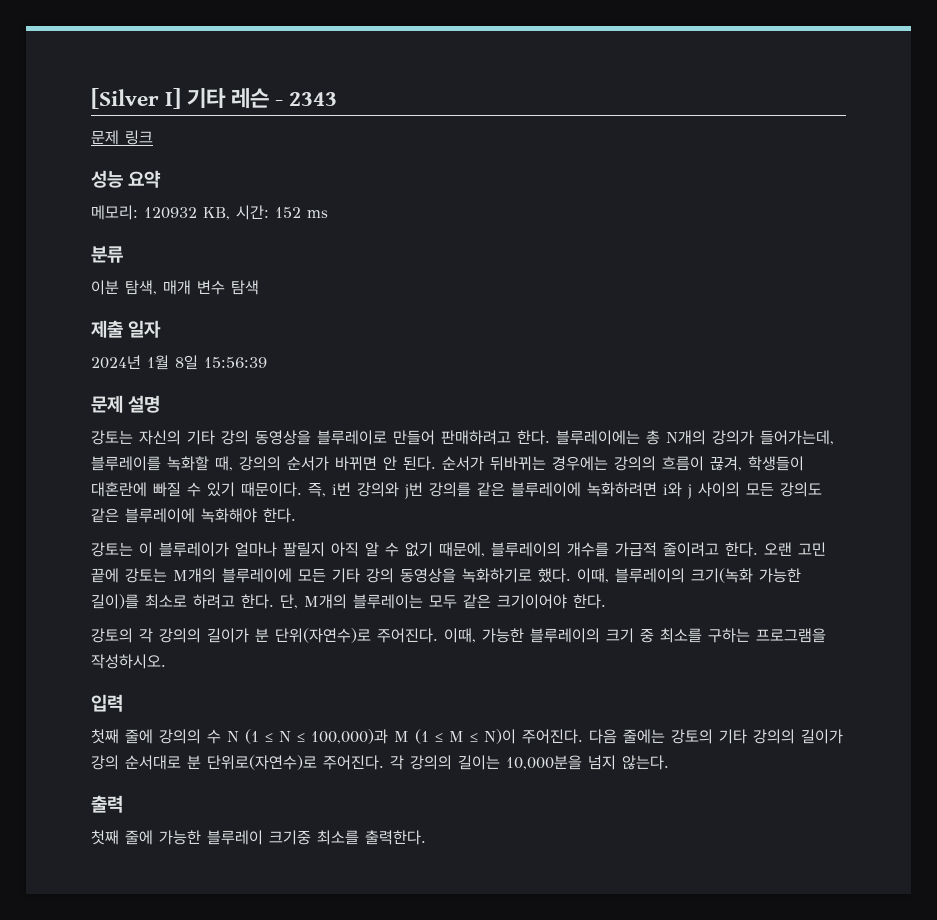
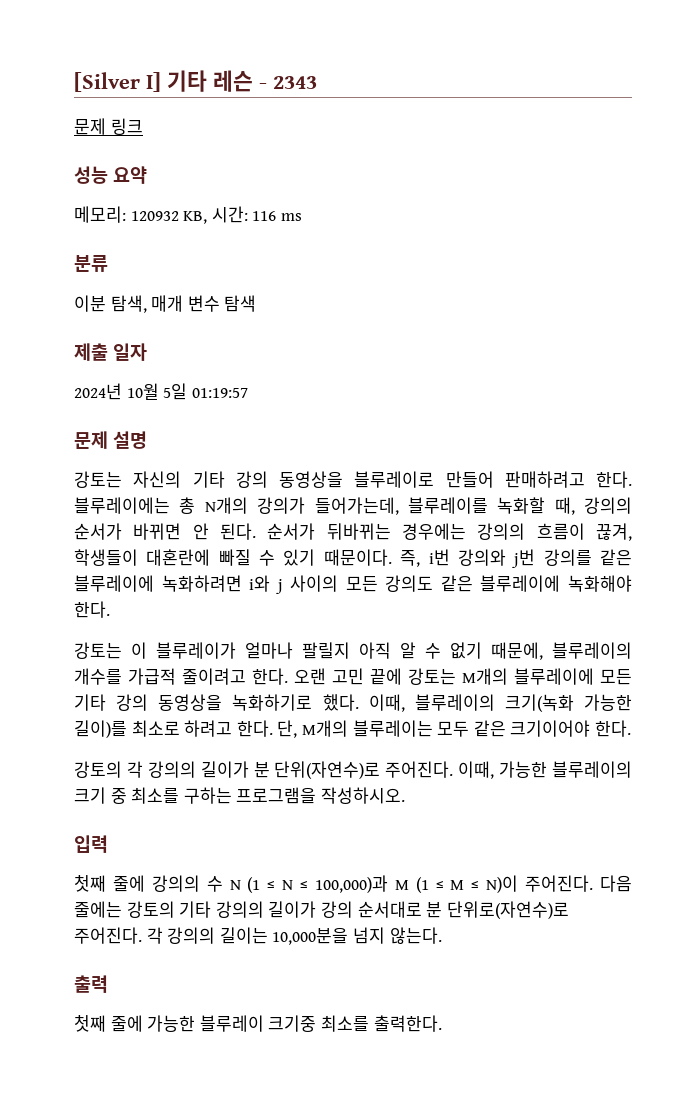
- 메모리: 120932 KB, 시간: 152 ms
+ 메모리: 120932 KB, 시간: 116 ms
- 2024년 1월 8일 15:56:39
+ 2024년 10월 5일 01:19:57

